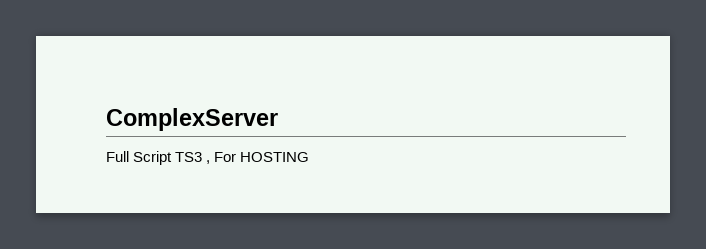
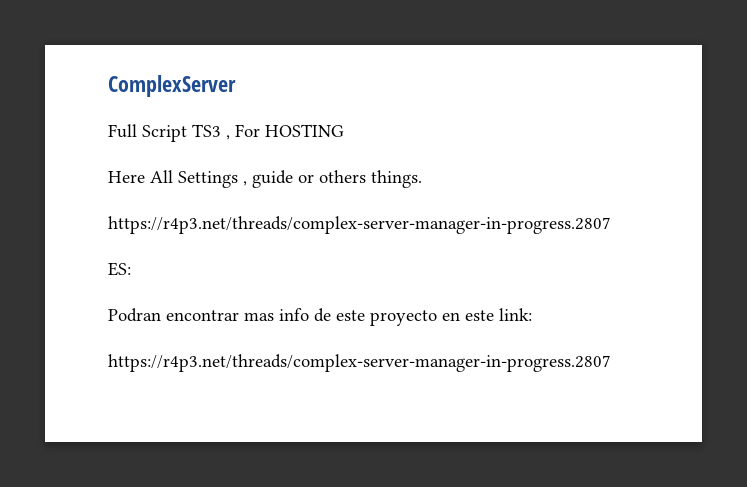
+ Here All Settings , guide or others things.
+ https://r4p3.net/threads/complex-server-manager-in-progress.2807
+ ES:
+ Podran encontrar mas info de este proyecto en este link:
+ https://r4p3.net/threads/complex-server-manager-in-progress.2807

